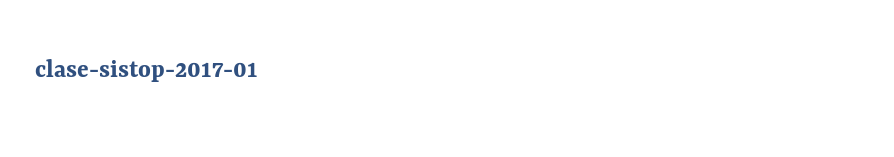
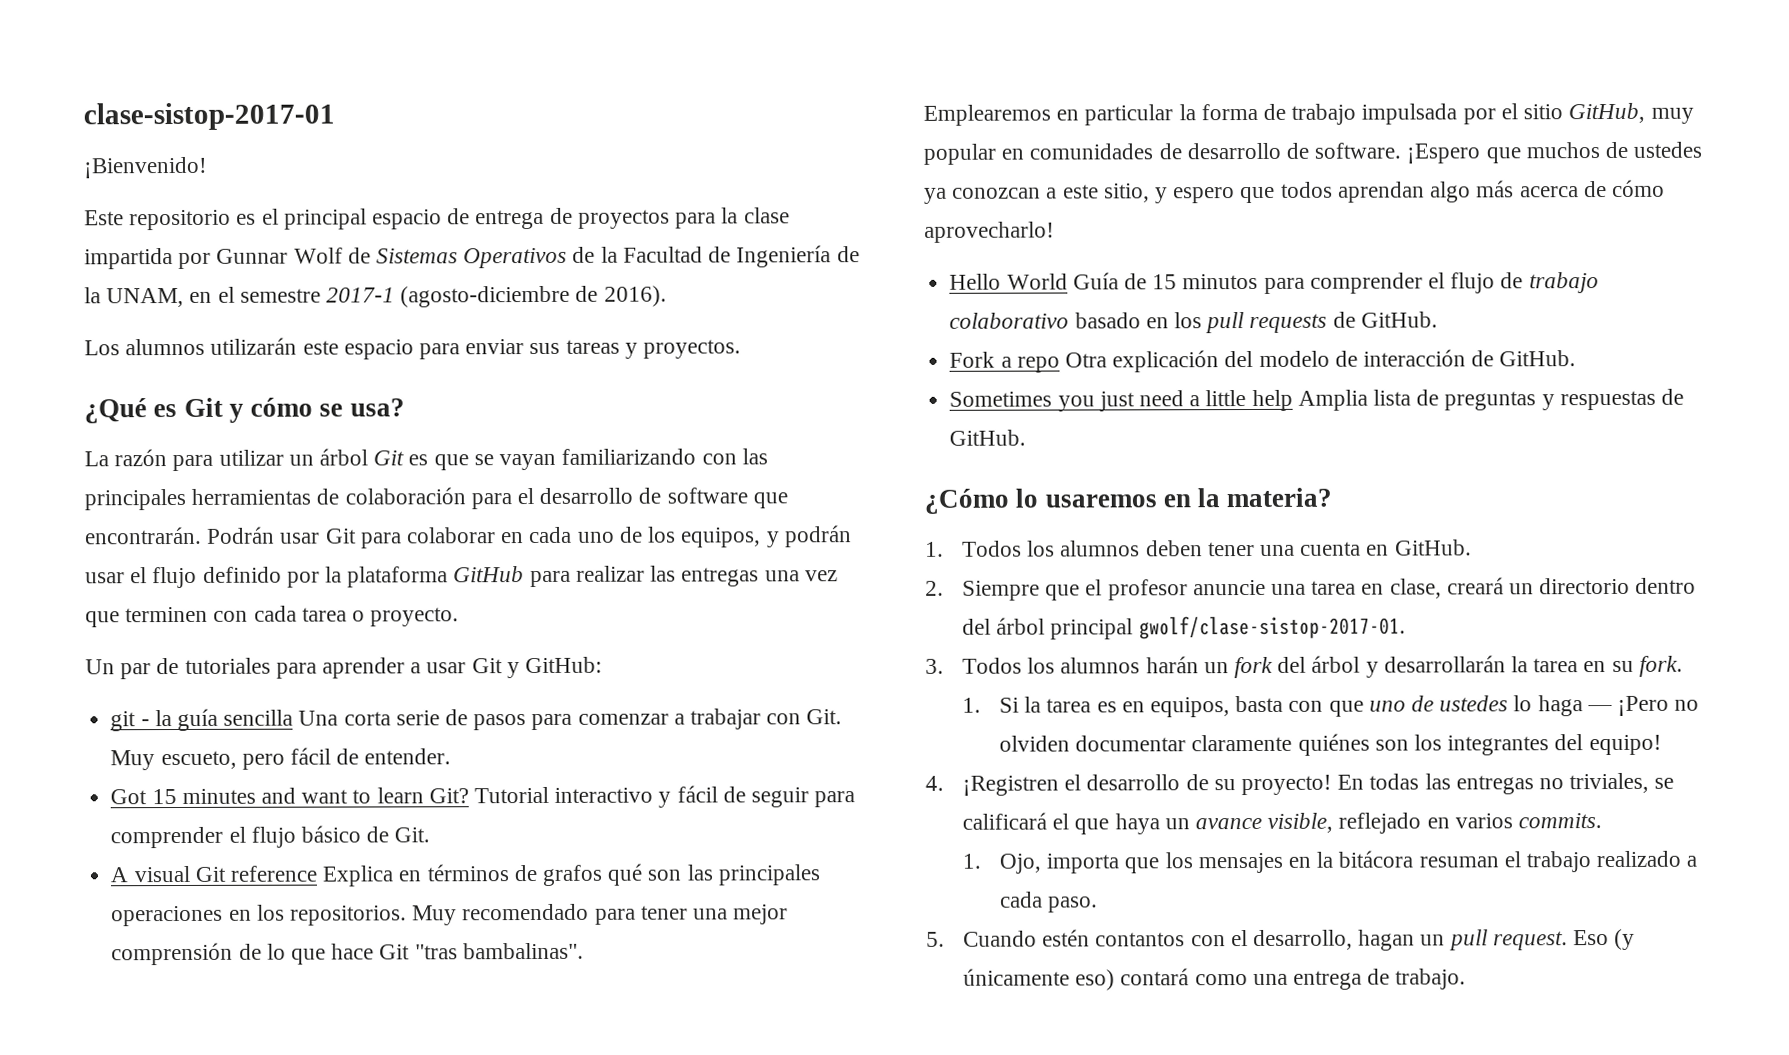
+ ¡Bienvenido!
+ Este repositorio es el principal espacio de entrega de proyectos para la clase impartida por Gunnar Wolf de Sistemas Operativos de la Facultad de Ingeniería de la UNAM, en el semestre 2017-1 (agosto-diciembre de 2016).
+ Los alumnos utilizarán este espacio para enviar sus tareas y proyectos.
+ ¿Qué es Git y cómo se usa?
+ La razón para utilizar un árbol Git es que se vayan familiarizando con las principales herramientas de colaboración para el desarrollo de software que encontrarán. Podrán usar Git para colaborar en cada uno de los equipos, y podrán usar el flujo definido por la plataforma GitHub para realizar las entregas una vez que terminen con cada tarea o proyecto.
+ Un par de tutoriales para aprender a usar Git y GitHub:
+ git - la guía sencilla Una corta serie de pasos para comenzar a trabajar con Git. Muy escueto, pero fácil de entender.
+ Got 15 minutes and want to learn Git? Tutorial interactivo y fácil de seguir para comprender el flujo básico de Git.
+ A visual Git reference Explica en términos de grafos qué son las principales operaciones en los repositorios. Muy recomendado para tener una mejor comprensión de lo que hace Git "tras bambalinas".
+ Emplearemos en particular la forma de trabajo impulsada por el sitio GitHub, muy popular en comunidades de desarrollo de software. ¡Espero que muchos de ustedes ya conozcan a este sitio, y espero que todos aprendan algo más acerca de cómo aprovecharlo!
+ Hello World Guía de 15 minutos para comprender el flujo de trabajo colaborativo basado en los pull requests de GitHub.
+ Fork a repo Otra explicación del modelo de interacción de GitHub.
+ Sometimes you just need a little help Amplia lista de preguntas y respuestas de GitHub.
+ ¿Cómo lo usaremos en la materia?
+ 1. Todos los alumnos deben tener una cuenta en GitHub.
+ 2. Siempre que el profesor anuncie una tarea en clase, creará un directorio dentro del árbol principal gwolf/clase-sistop-2017-01.
+ 3. Todos los alumnos harán un fork del árbol y desarrollarán la tarea en su fork.
+ 1. Si la tarea es en equipos, basta con que uno de ustedes lo haga — ¡Pero no olviden documentar claramente quiénes son los integrantes del equipo!
+ 4. ¡Registren el desarrollo de su proyecto! En todas las entregas no triviales, se calificará el que haya un avance visible, reflejado en varios commits.
+ 1. Ojo, importa que los mensajes en la bitácora resuman el trabajo realizado a cada paso.
+ 5. Cuando estén contantos con el desarrollo, hagan un pull request. Eso (y únicamente eso) contará como una entrega de trabajo.

